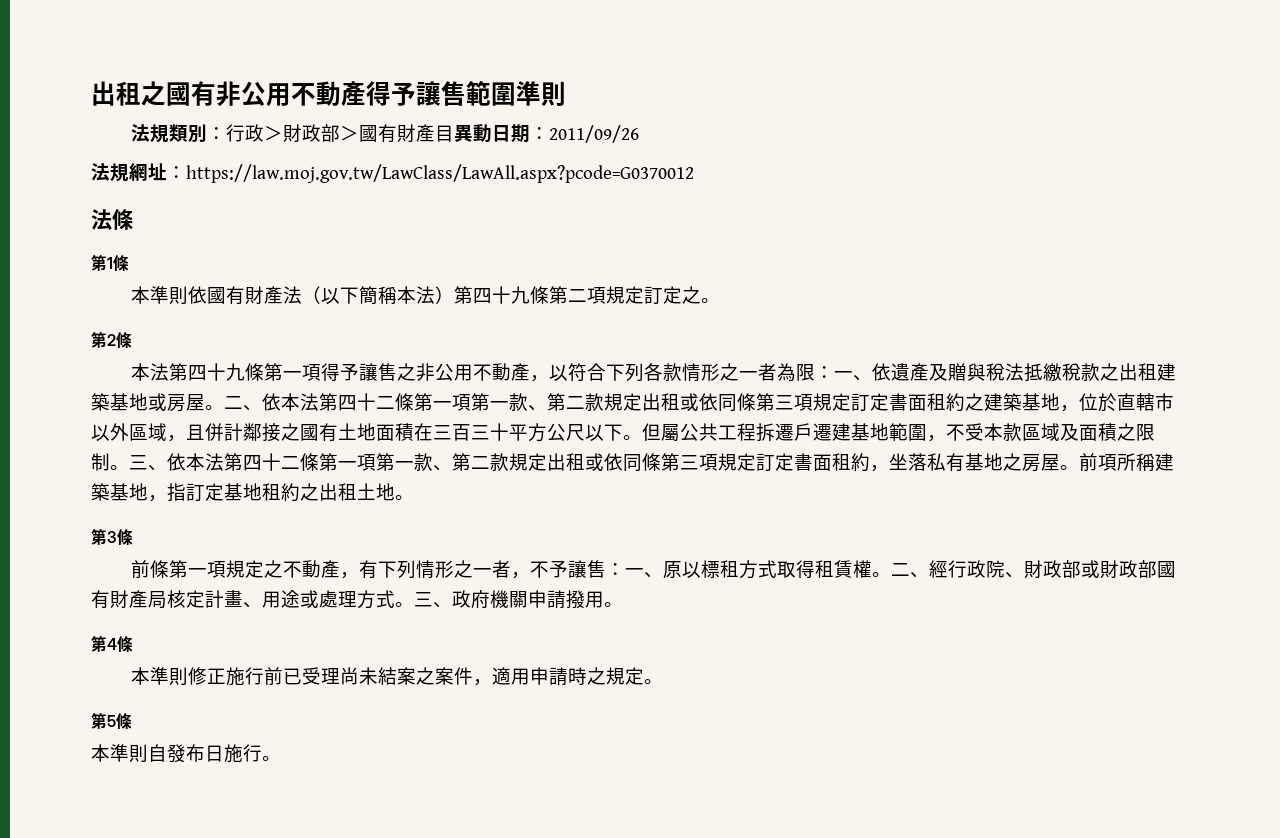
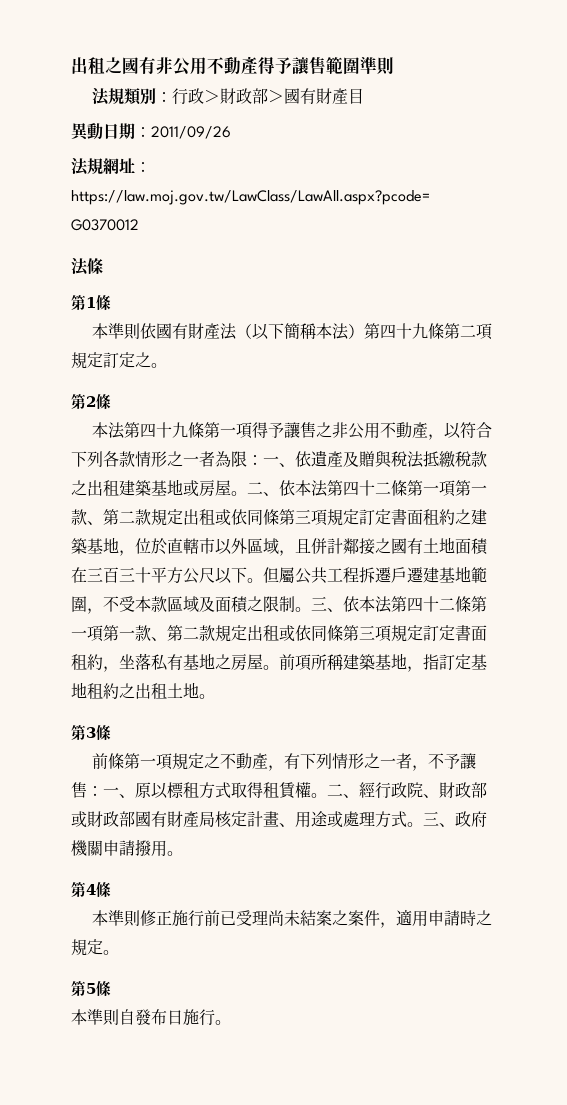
- 法規類別：行政＞財政部＞國有財產目異動日期：2011/09/26
+ 法規類別：行政＞財政部＞國有財產目
+ 異動日期：2011/09/26

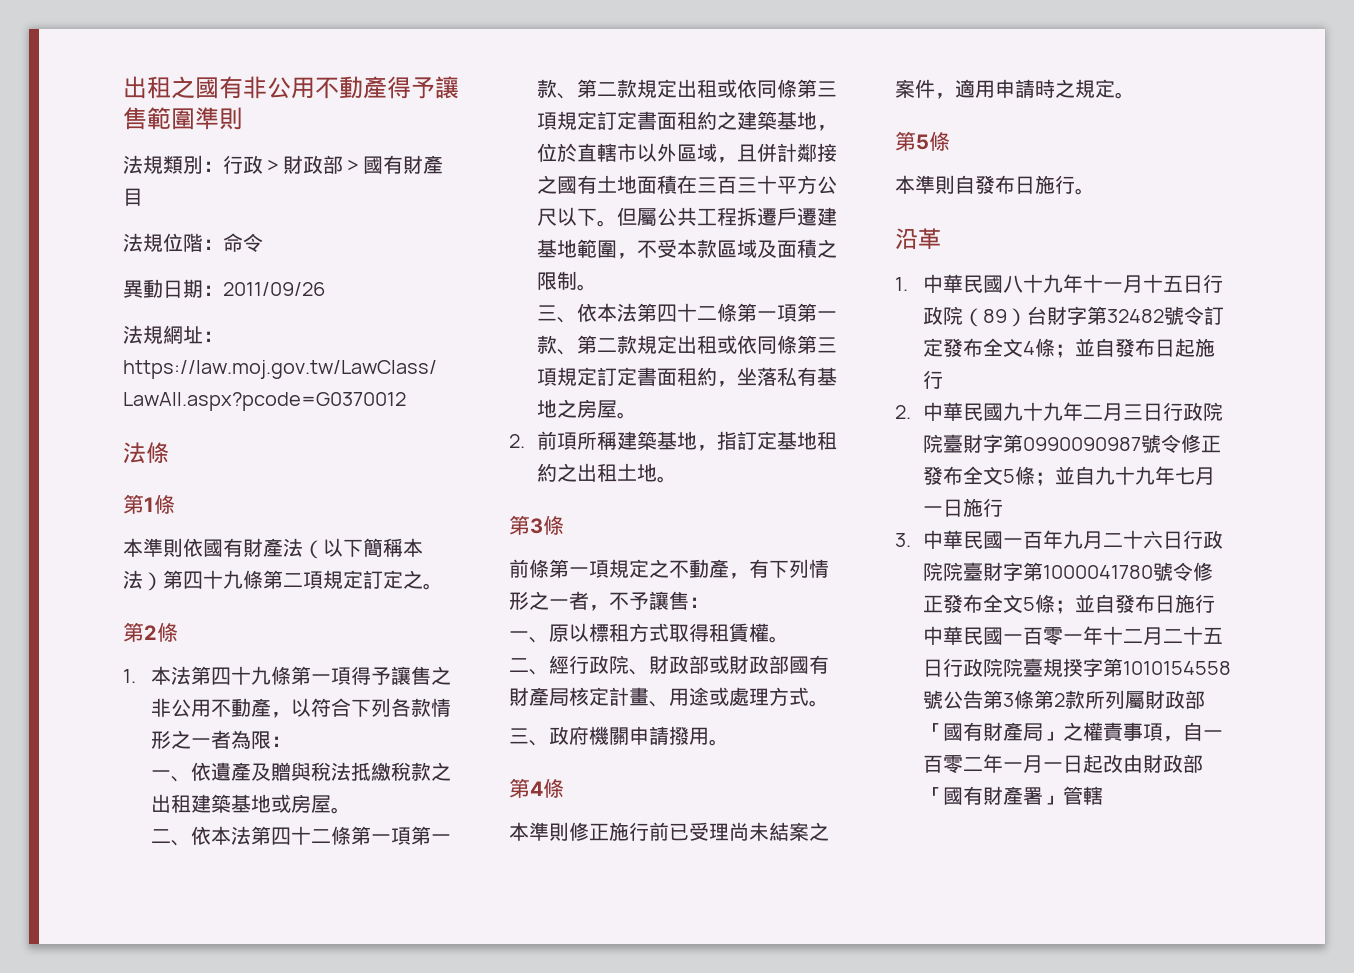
+ 法規位階：命令
- 本法第四十九條第一項得予讓售之非公用不動產，以符合下列各款情形之一者為限：一、依遺產及贈與稅法抵繳稅款之出租建築基地或房屋。二、依本法第四十二條第一項第一款、第二款規定出租或依同條第三項規定訂定書面租約之建築基地，位於直轄市以外區域，且併計鄰接之國有土地面積在三百三十平方公尺以下。
+ 1.本法第四十九條第一項得予讓售之非公用不動產，以符合下列各款情形之一者為限：
+ 一、依遺產及贈與稅法抵繳稅款之出租建築基地或房屋。
+ 二、依本法第四十二條第一項第一款、第二款規定出租或依同條第三項規定訂定書面租約之建築基地，位於直轄市以外區域，且併計鄰接之國有土地面積在三百三十平方公尺以下。
- 但屬公共工程拆遷戶遷建基地範圍，不受本款區域及面積之限制。三、依本法第四十二條第一項第一款、第二款規定出租或依同條第三項規定訂定書面租約，坐落私有基地之房屋。前項所稱建築基地，指訂定基地租約之出租土地。
+ 但屬公共工程拆遷戶遷建基地範圍，不受本款區域及面積之限制。
+ 三、依本法第四十二條第一項第一款、第二款規定出租或依同條第三項規定訂定書面租約，坐落私有基地之房屋。
+ 2.前項所稱建築基地，指訂定基地租約之出租土地。
- 前條第一項規定之不動產，有下列情形之一者，不予讓售：一、原以標租方式取得租賃權。二、經行政院、財政部或財政部國有財產局核定計畫、用途或處理方式。三、政府機關申請撥用。
+ 前條第一項規定之不動產，有下列情形之一者，不予讓售：
+ 一、原以標租方式取得租賃權。
+ 二、經行政院、財政部或財政部國有財產局核定計畫、用途或處理方式。
+ 三、政府機關申請撥用。
+ 沿革
+ 1.中華民國八十九年十一月十五日行政院（89）台財字第32482號令訂定發布全文4條；並自發布日起施行
+ 2.中華民國九十九年二月三日行政院院臺財字第0990090987號令修正發布全文5條；並自九十九年七月一日施行
+ 3.中華民國一百年九月二十六日行政院院臺財字第1000041780號令修正發布全文5條；並自發布日施行中華民國一百零一年十二月二十五日行政院院臺規揆字第1010154558號公告第3條第2款所列屬財政部「國有財產局」之權責事項，自一百零二年一月一日起改由財政部「國有財產署」管轄

